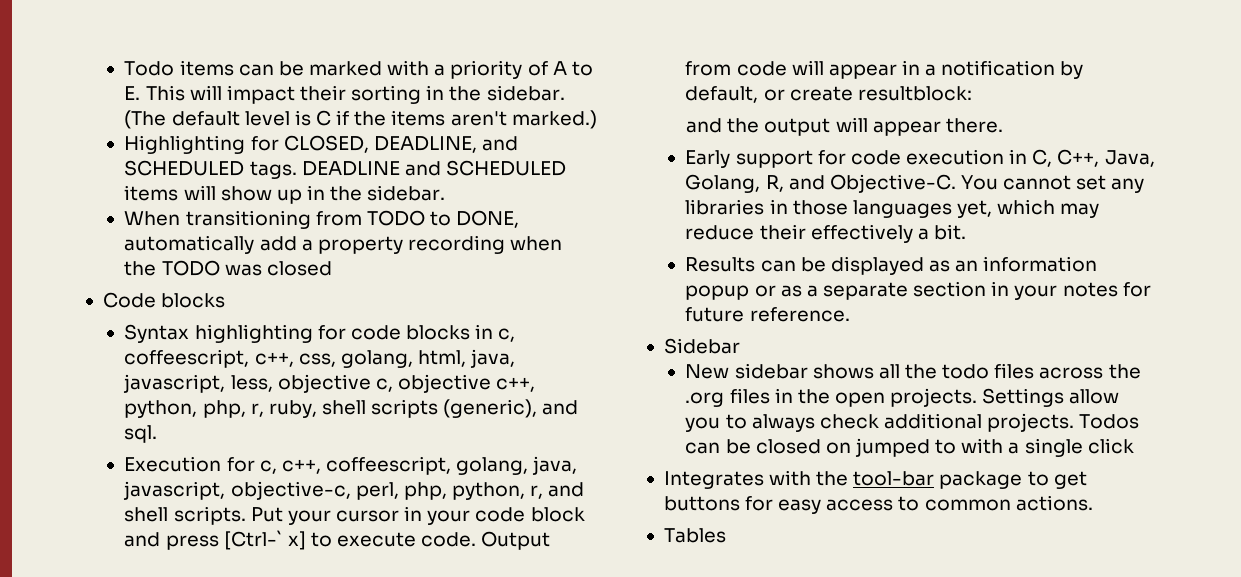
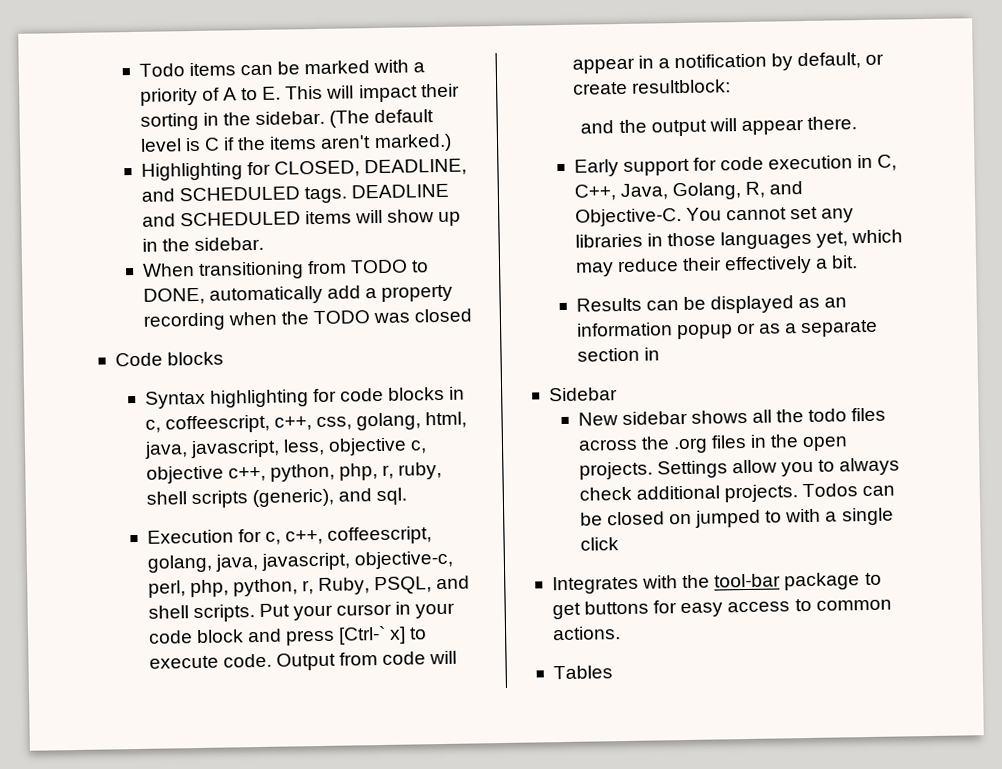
- Execution for c, c++, coffeescript, golang, java, javascript, objective-c, perl, php, python, r, and shell scripts.
+ Execution for c, c++, coffeescript, golang, java, javascript, objective-c, perl, php, python, r, Ruby, PSQL, and shell scripts.
- Results can be displayed as an information popup or as a separate section in your notes for future reference.
+ Results can be displayed as an information popup or as a separate section in

